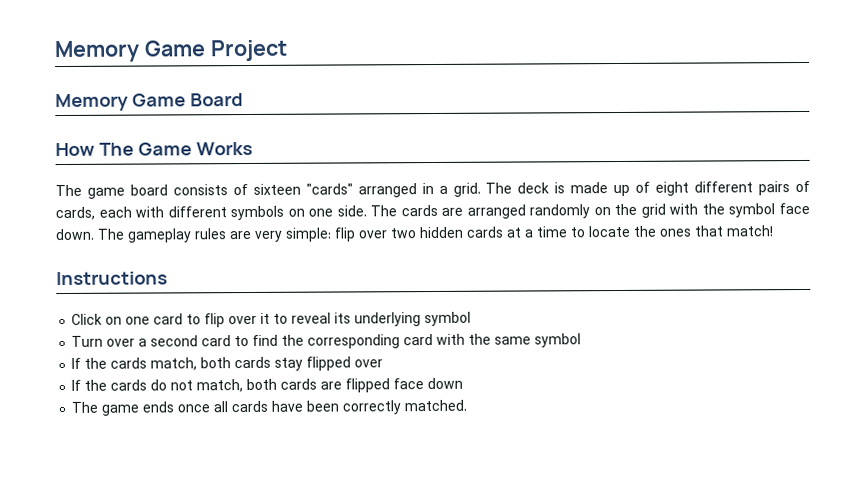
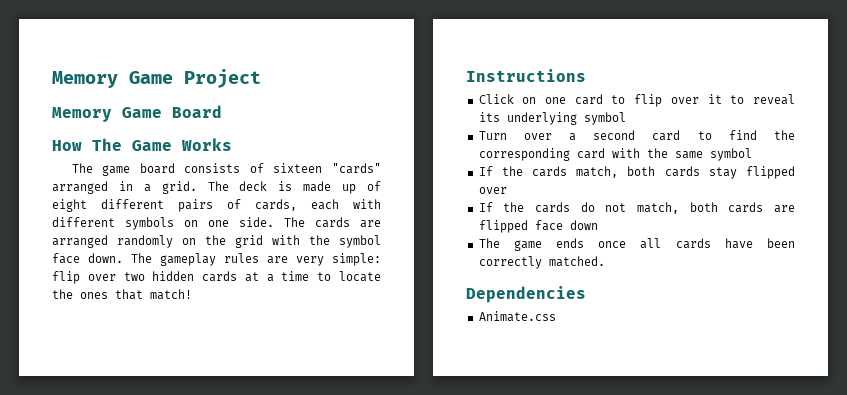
+ Dependencies
+ Animate.css

